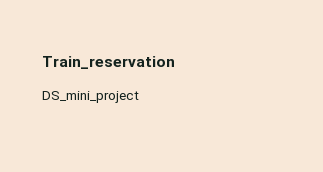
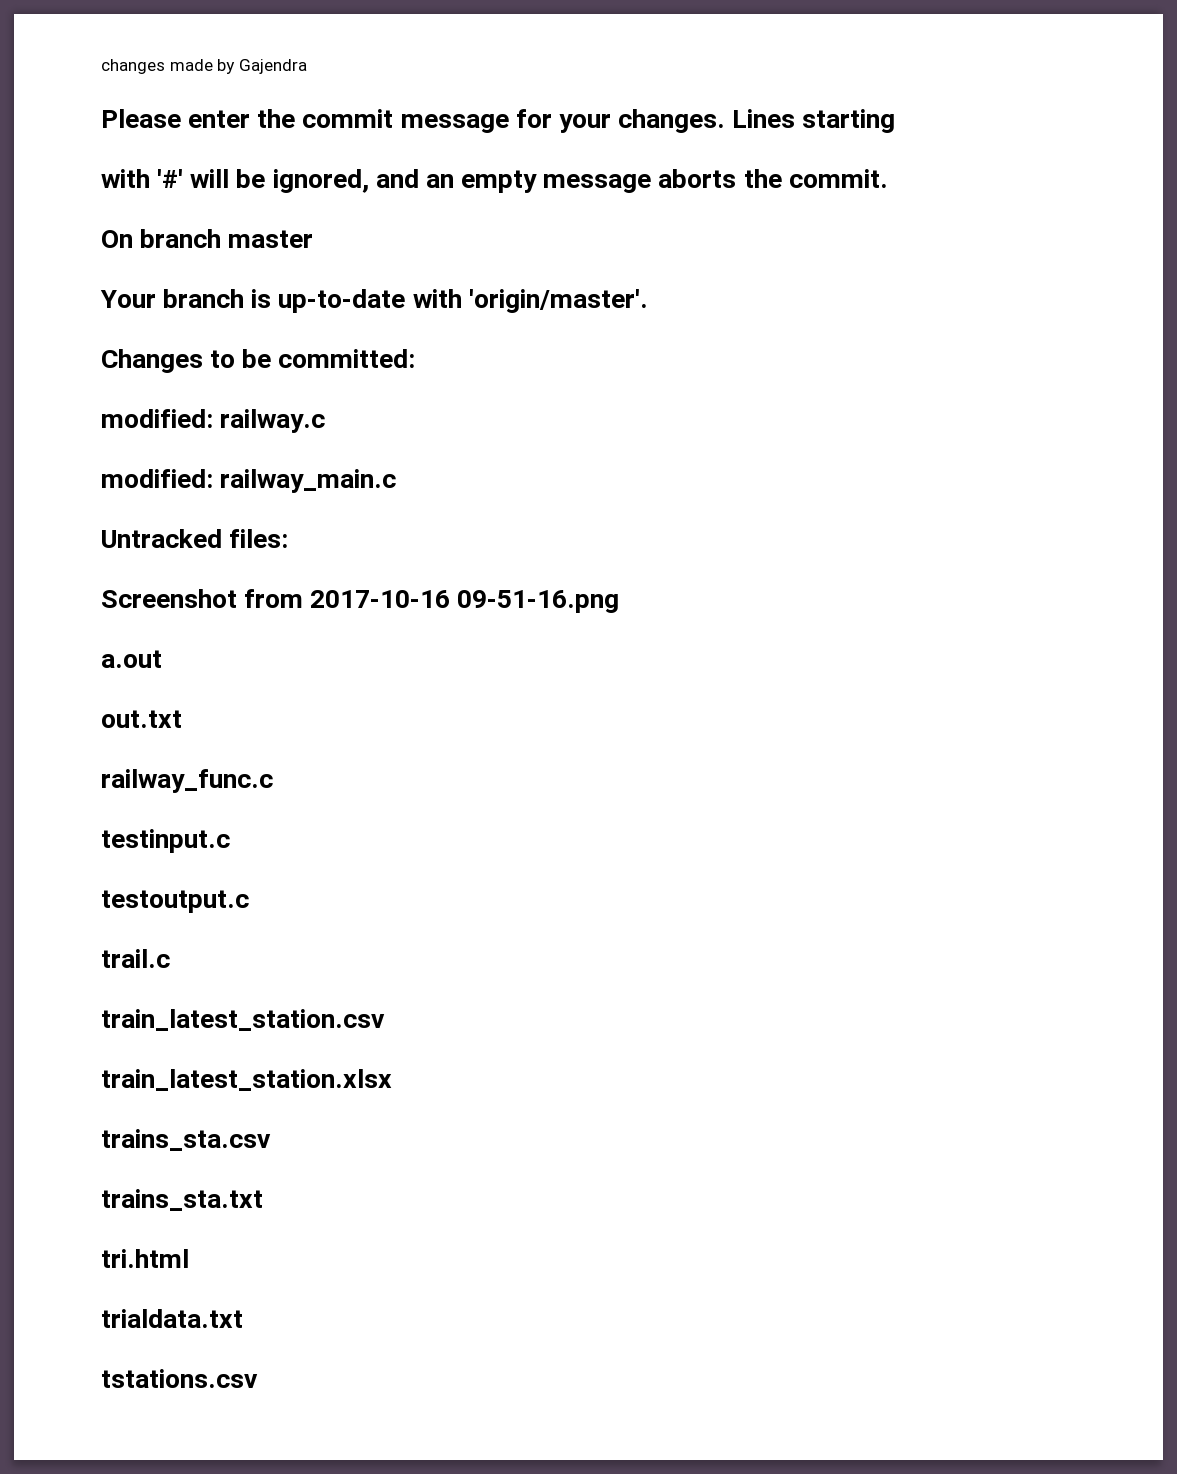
- Train_reservation
- DS_mini_project
+ changes made by Gajendra
+ Please enter the commit message for your changes. Lines starting
+ with '#' will be ignored, and an empty message aborts the commit.
+ On branch master
+ Your branch is up-to-date with 'origin/master'.
+ Changes to be committed:
+ modified: railway.c
+ modified: railway_main.c
+ Untracked files:
+ Screenshot from 2017-10-16 09-51-16.png
+ a.out
+ out.txt
+ railway_func.c
+ testinput.c
+ testoutput.c
+ trail.c
+ train_latest_station.csv
+ train_latest_station.xlsx
+ trains_sta.csv
+ trains_sta.txt
+ tri.html
+ trialdata.txt
+ tstations.csv

